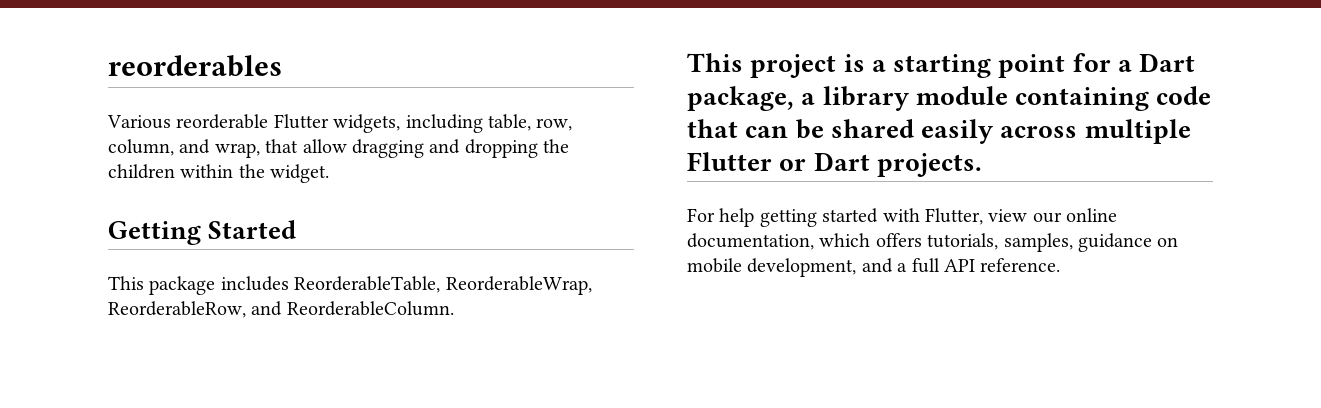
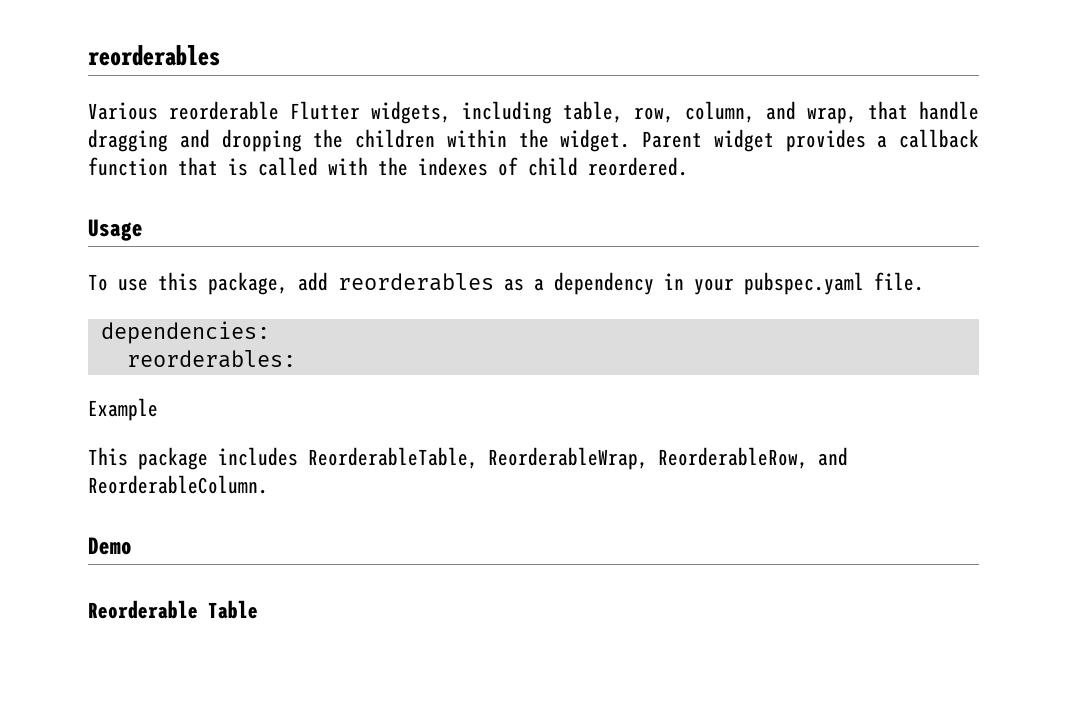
- Various reorderable Flutter widgets, including table, row, column, and wrap, that allow dragging and dropping the children within the widget.
- Getting Started
+ Various reorderable Flutter widgets, including table, row, column, and wrap, that handle dragging and dropping the children within the widget. Parent widget provides a callback function that is called with the indexes of child reordered.
+ Usage
+ To use this package, add reorderables as a dependency in your pubspec.yaml file.
+ dependencies:
+ reorderables:
+ Example
- This project is a starting point for a Dart package, a library module containing code that can be shared easily across multiple Flutter or Dart projects.
- For help getting started with Flutter, view our online documentation, which offers tutorials, samples, guidance on mobile development, and a full API reference.
+ Demo
+ Reorderable Table

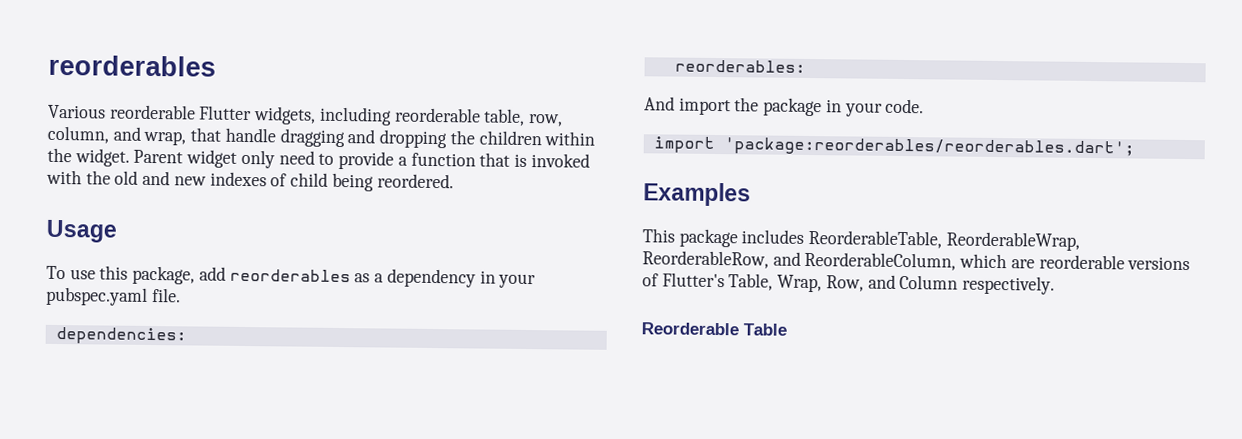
- Various reorderable Flutter widgets, including table, row, column, and wrap, that handle dragging and dropping the children within the widget.
+ Various reorderable Flutter widgets, including reorderable table, row, column, and wrap, that handle dragging and dropping the children within the widget.
- Parent widget provides a callback function that is called with the indexes of child reordered.
+ Parent widget only need to provide a function that is invoked with the old and new indexes of child being reordered.
- Example
+ And import the package in your code.
+ import 'package:reorderables/reorderables.dart';
+ Examples
- This package includes ReorderableTable, ReorderableWrap, ReorderableRow, and ReorderableColumn.
- Demo
+ This package includes ReorderableTable, ReorderableWrap, ReorderableRow, and ReorderableColumn, which are reorderable versions of Flutter's Table, Wrap, Row, and Column respectively.

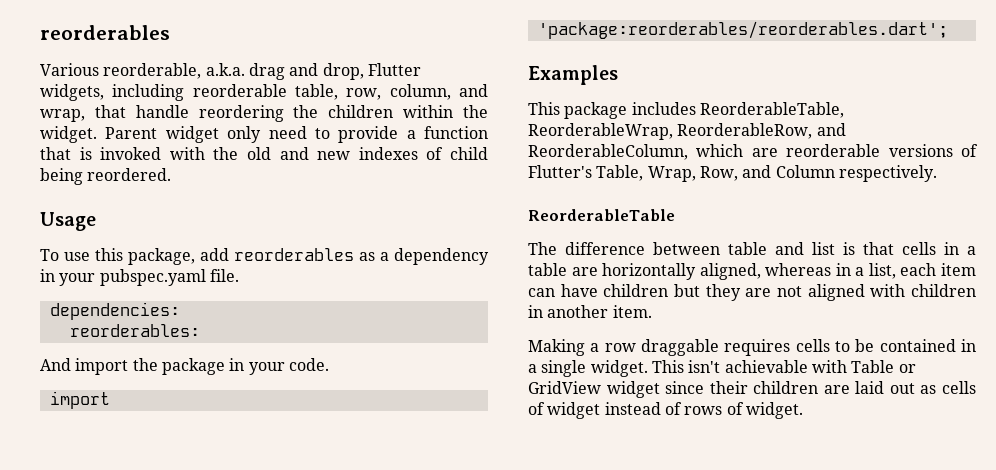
- Various reorderable Flutter widgets, including reorderable table, row, column, and wrap, that handle dragging and dropping the children within the widget.
+ Various reorderable, a.k.a. drag and drop, Flutter widgets, including reorderable table, row, column, and wrap, that handle reordering the children within the widget.
- Reorderable Table
+ ReorderableTable
+ The difference between table and list is that cells in a table are horizontally aligned, whereas in a list, each item can have children but they are not aligned with children in another item.
+ Making a row draggable requires cells to be contained in a single widget. This isn't achievable with Table or GridView widget since their children are laid out as cells of widget instead of rows of widget.

